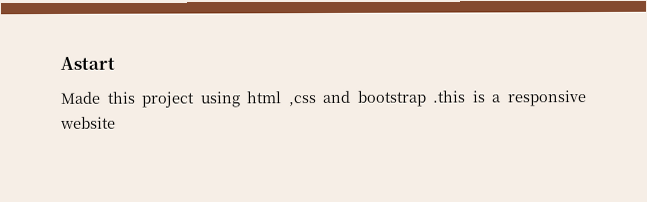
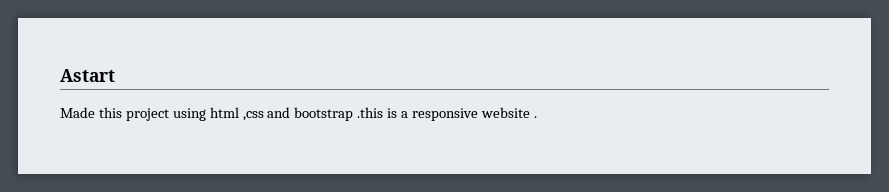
- Made this project using html ,css and bootstrap .this is a responsive website
+ Made this project using html ,css and bootstrap .this is a responsive website .

